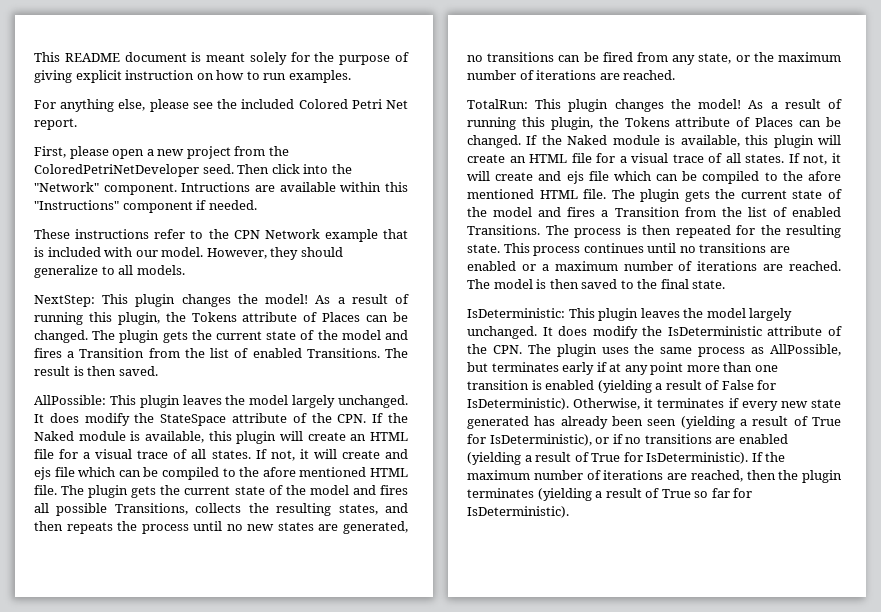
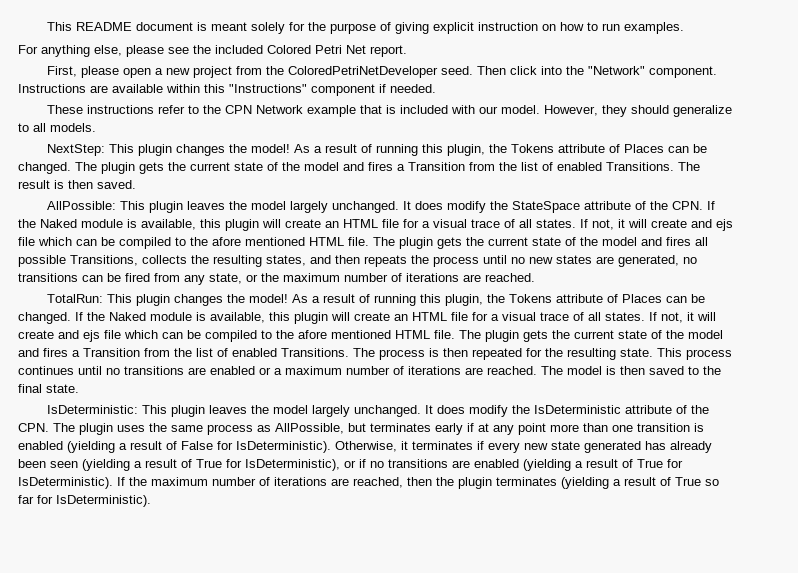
- Intructions are available within this "Instructions" component if needed.
+ Instructions are available within this "Instructions" component if needed.

